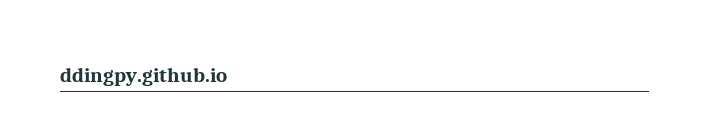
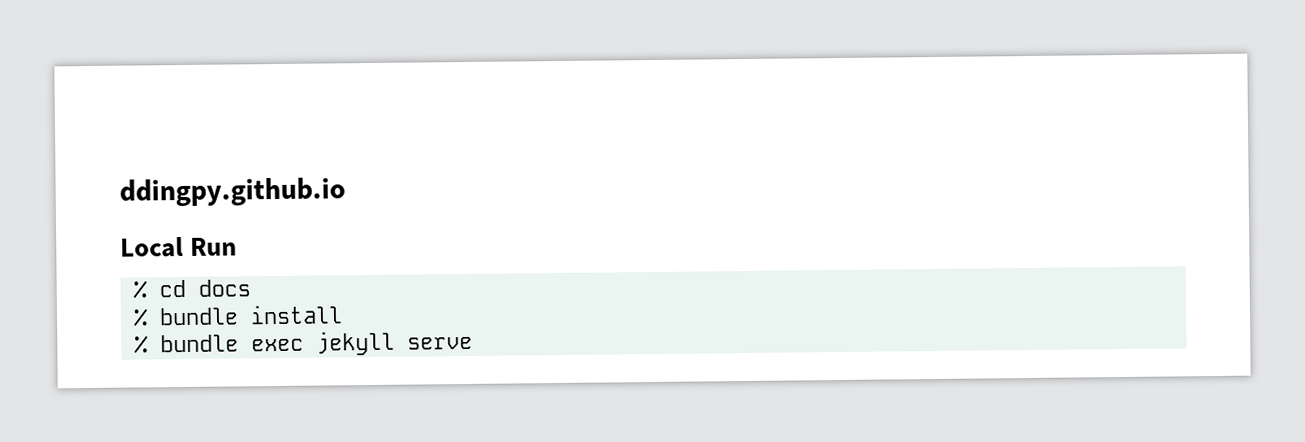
+ Local Run
+ % cd docs
+ % bundle install
+ % bundle exec jekyll serve

